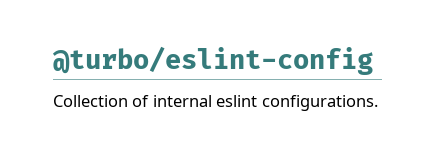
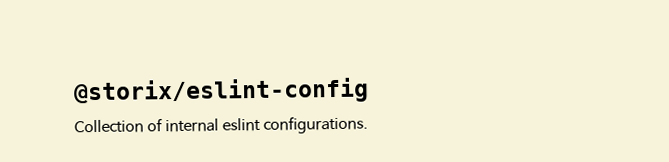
- @turbo/eslint-config
+ @storix/eslint-config

